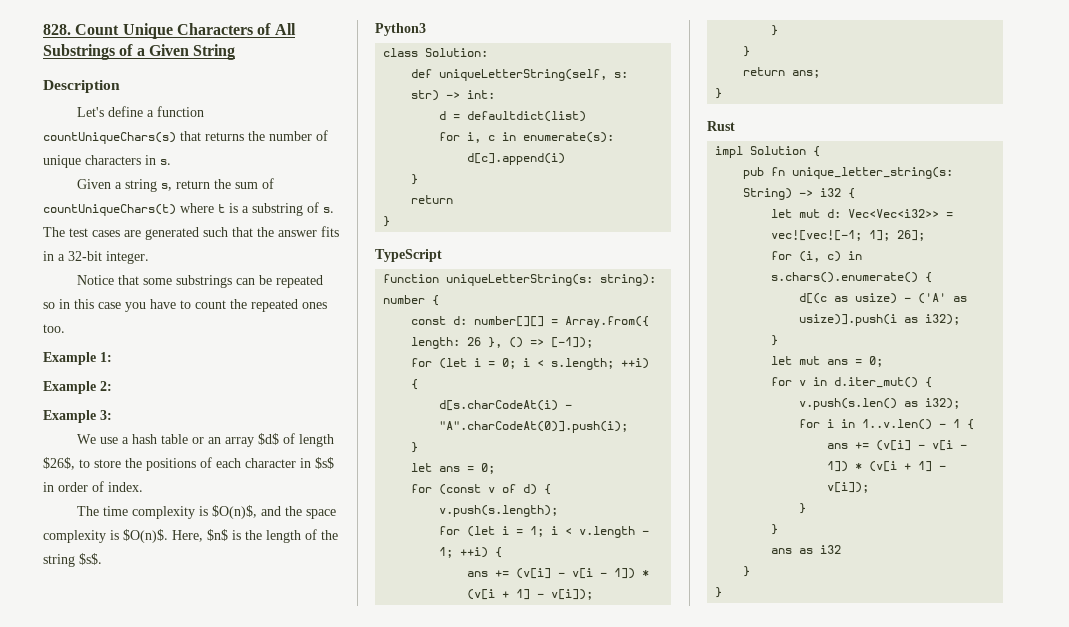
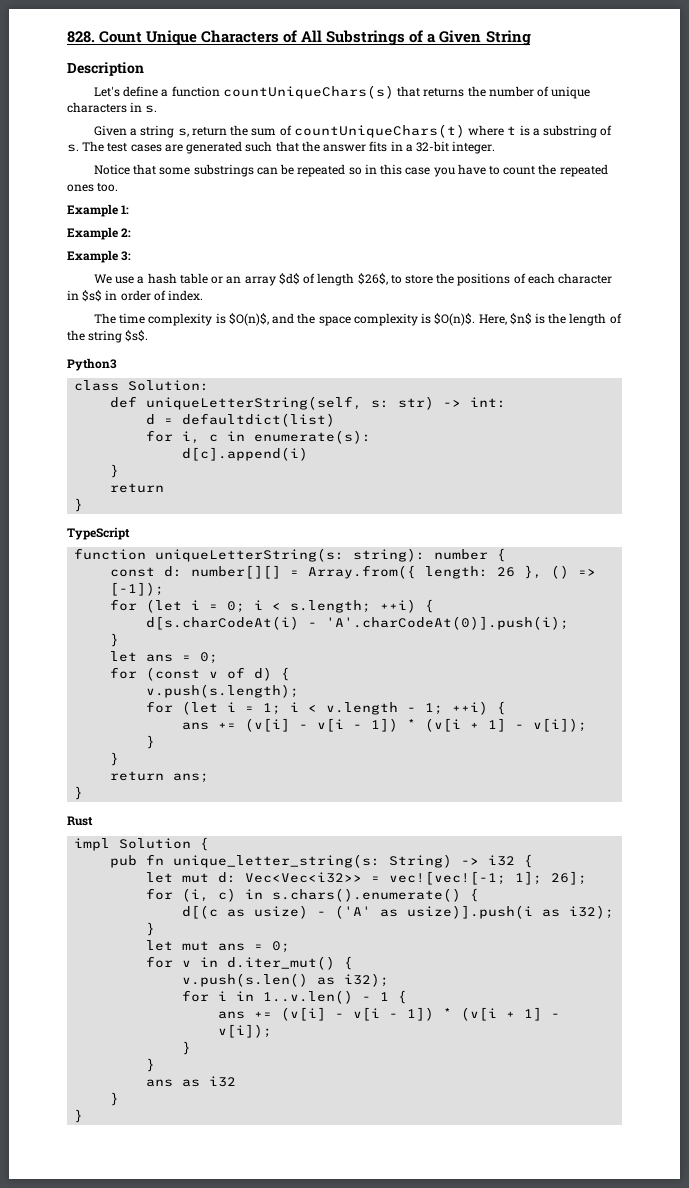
- d[s.charCodeAt(i) - "A".charCodeAt(0)].push(i);
+ d[s.charCodeAt(i) - 'A'.charCodeAt(0)].push(i);

